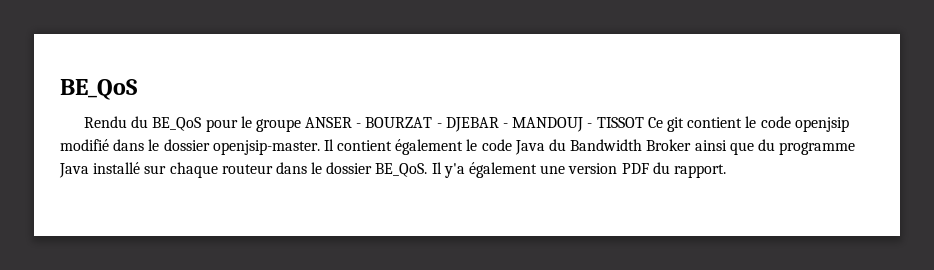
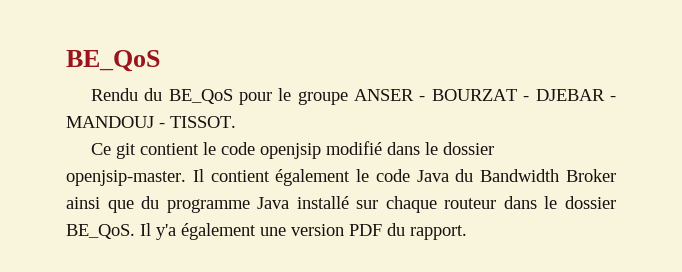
- Rendu du BE_QoS pour le groupe ANSER - BOURZAT - DJEBAR - MANDOUJ - TISSOT Ce git contient le code openjsip modifié dans le dossier openjsip-master.
+ Rendu du BE_QoS pour le groupe ANSER - BOURZAT - DJEBAR - MANDOUJ - TISSOT.
+ Ce git contient le code openjsip modifié dans le dossier openjsip-master.

